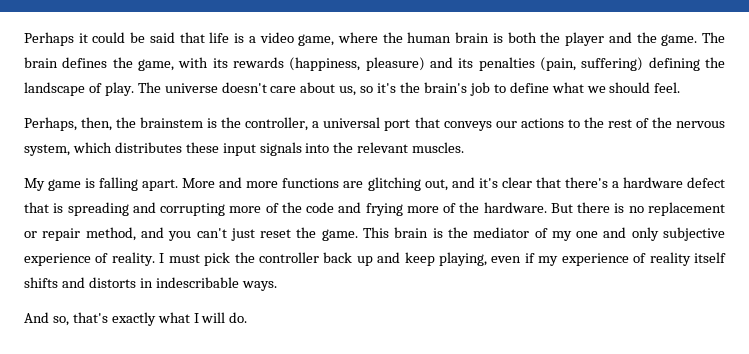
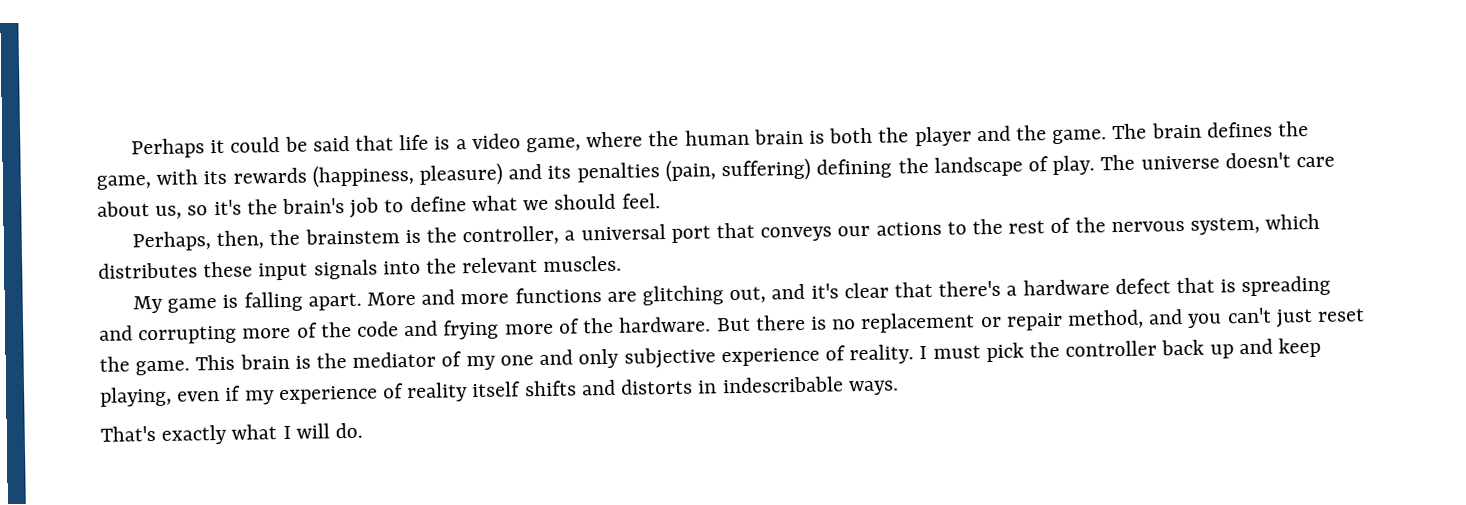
- And so, that's exactly what I will do.
+ That's exactly what I will do.

